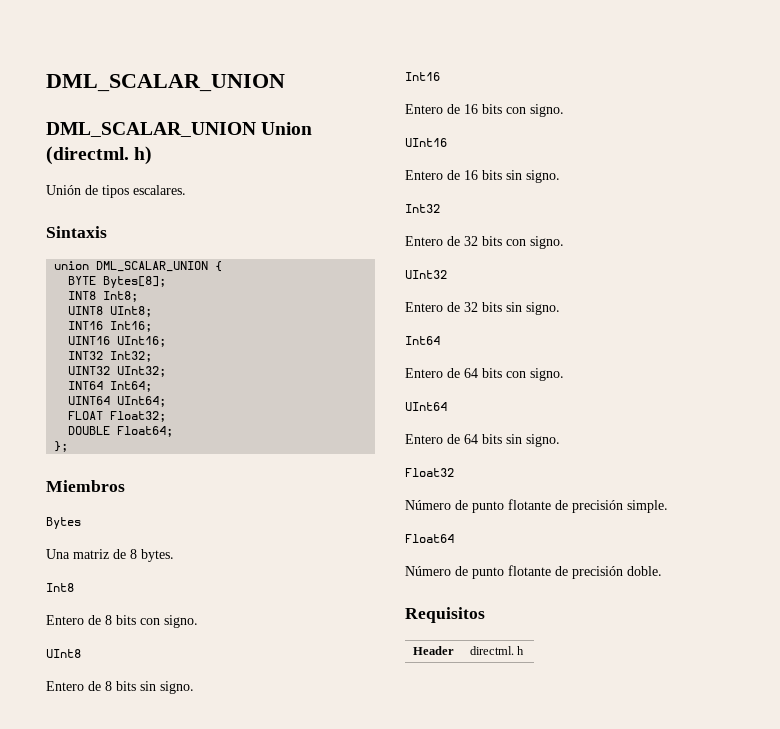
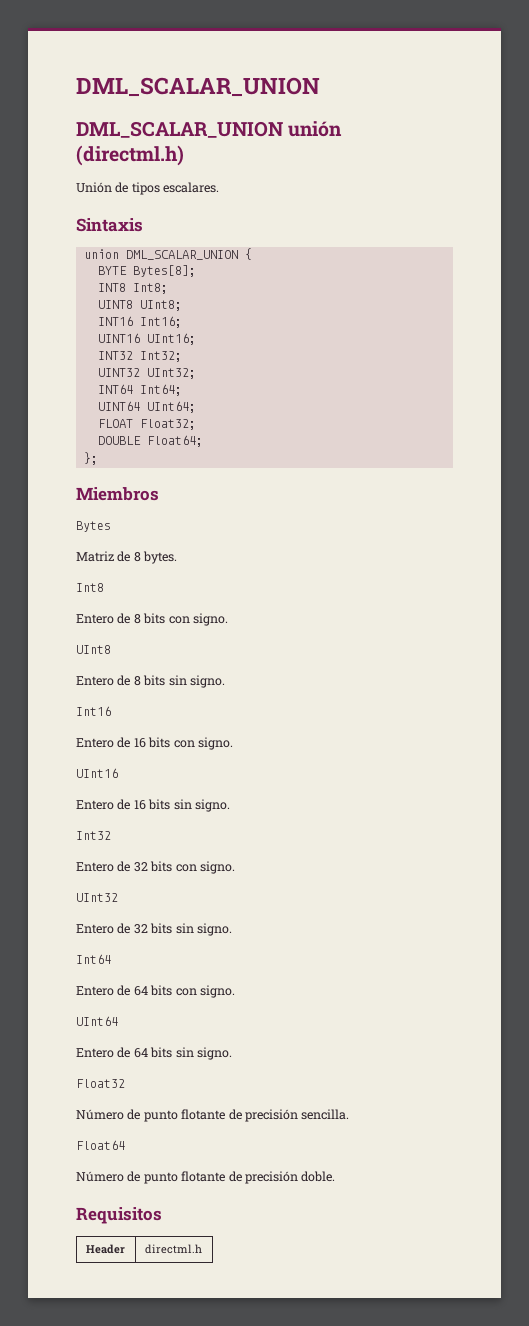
- DML_SCALAR_UNION Union (directml. h)
+ DML_SCALAR_UNION unión (directml.h)
- Una matriz de 8 bytes.
+ Matriz de 8 bytes.
- Número de punto flotante de precisión simple.
+ Número de punto flotante de precisión sencilla.
- Header | directml. h
+ Header | directml.h

